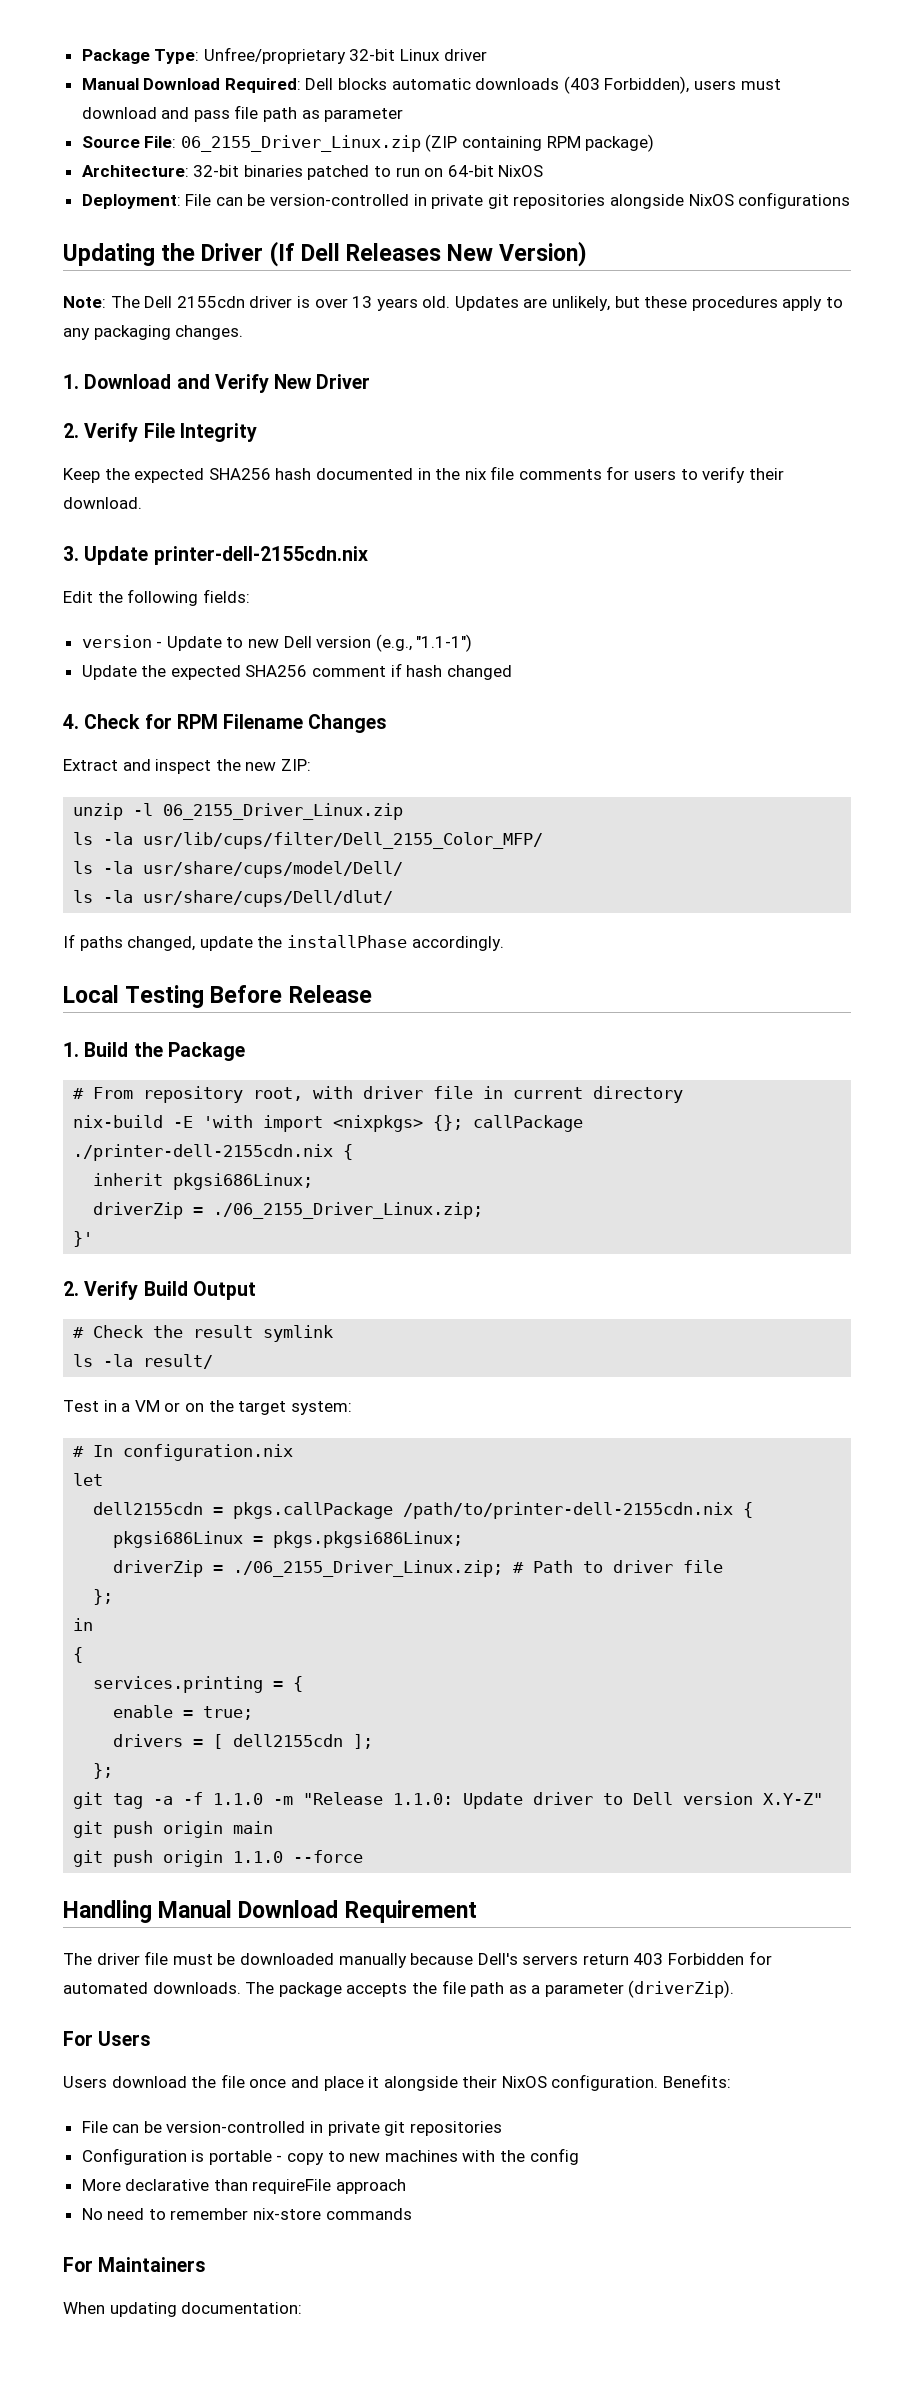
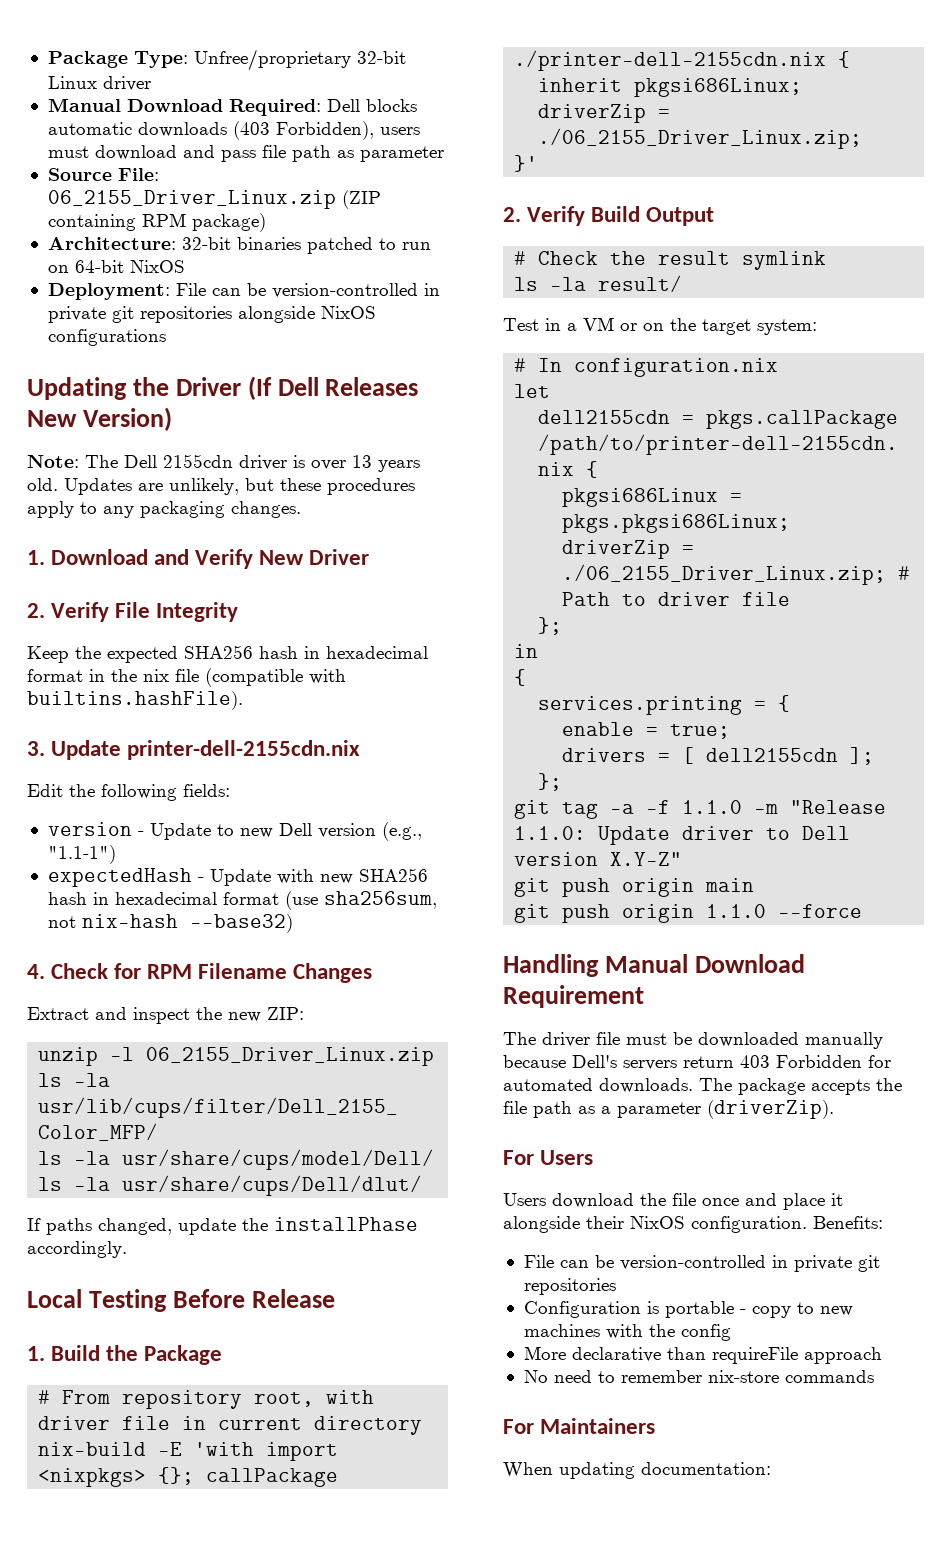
- Keep the expected SHA256 hash documented in the nix file comments for users to verify their download.
+ Keep the expected SHA256 hash in hexadecimal format in the nix file (compatible with builtins.hashFile).
- Update the expected SHA256 comment if hash changed
+ expectedHash - Update with new SHA256 hash in hexadecimal format (use sha256sum, not nix-hash --base32)

